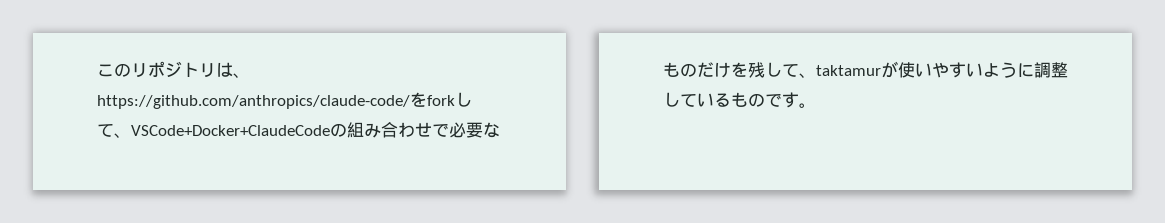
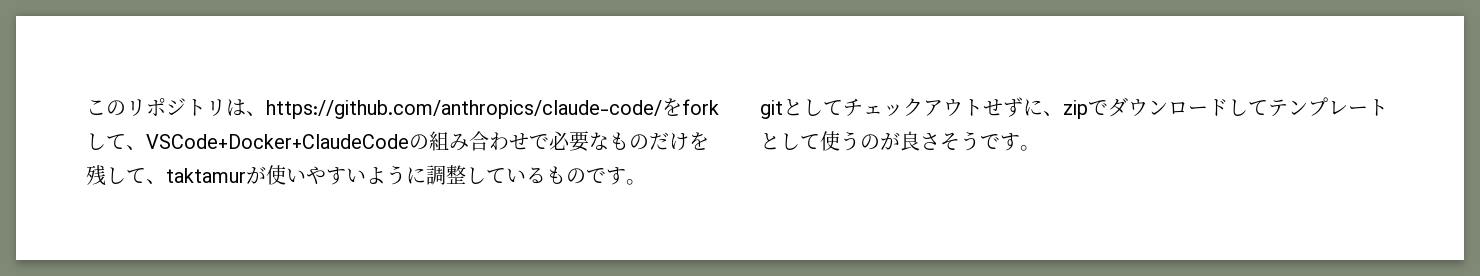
+ gitとしてチェックアウトせずに、zipでダウンロードしてテンプレートとして使うのが良さそうです。

